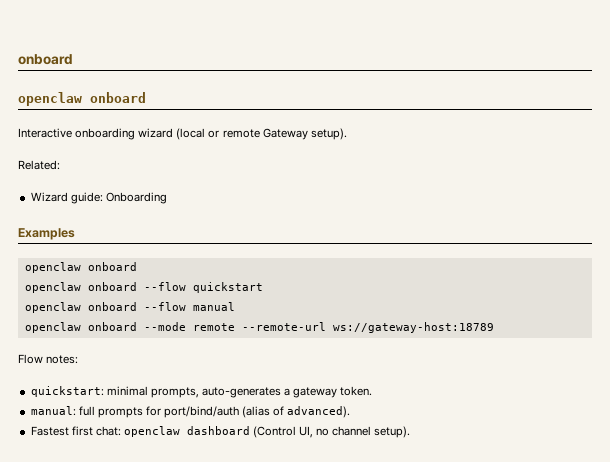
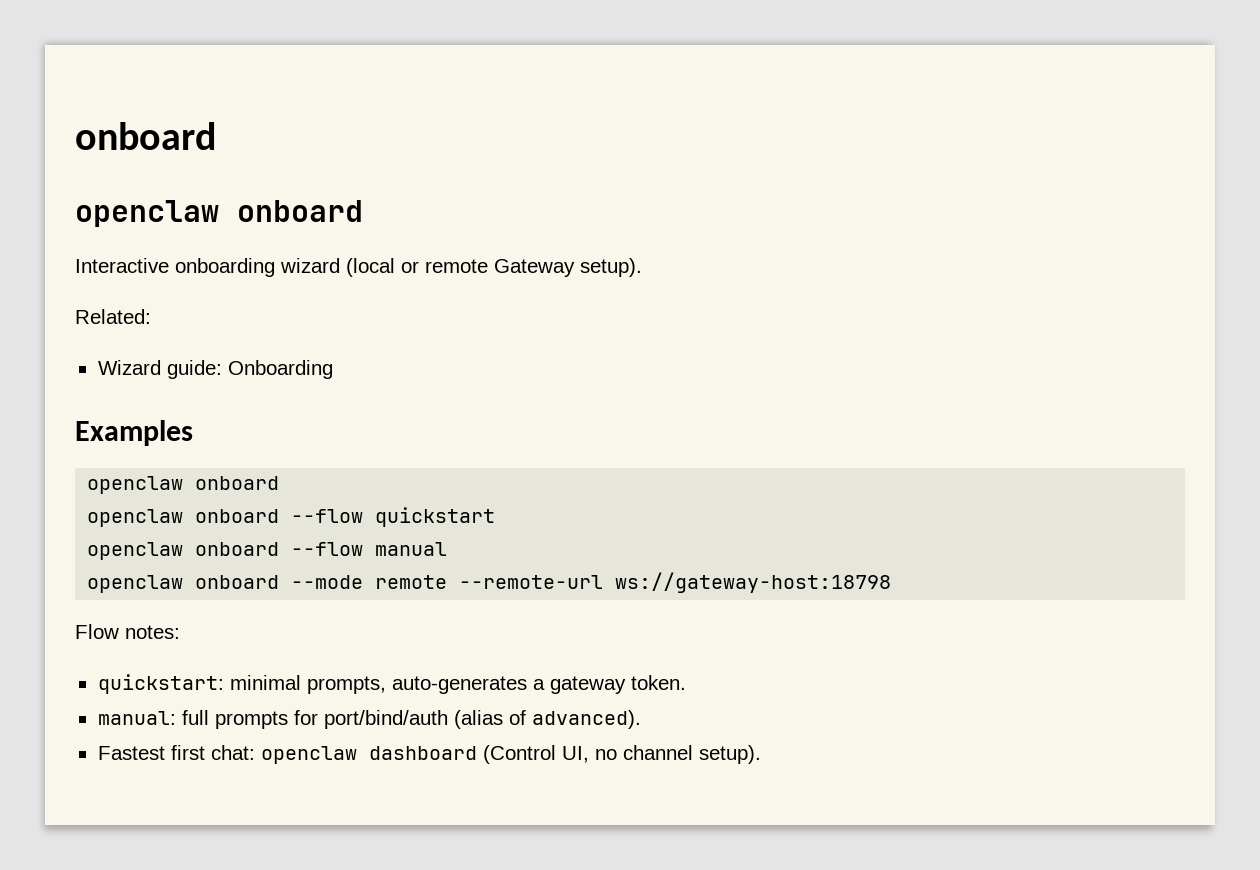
- openclaw onboard --mode remote --remote-url ws://gateway-host:18789
+ openclaw onboard --mode remote --remote-url ws://gateway-host:18798

